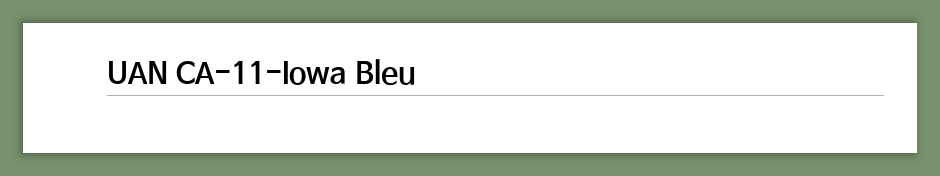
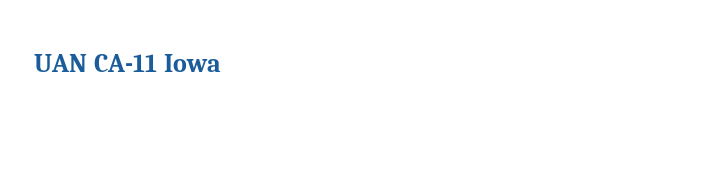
- UAN CA-11-Iowa Bleu
+ UAN CA-11 Iowa

